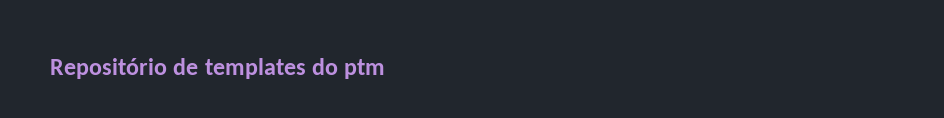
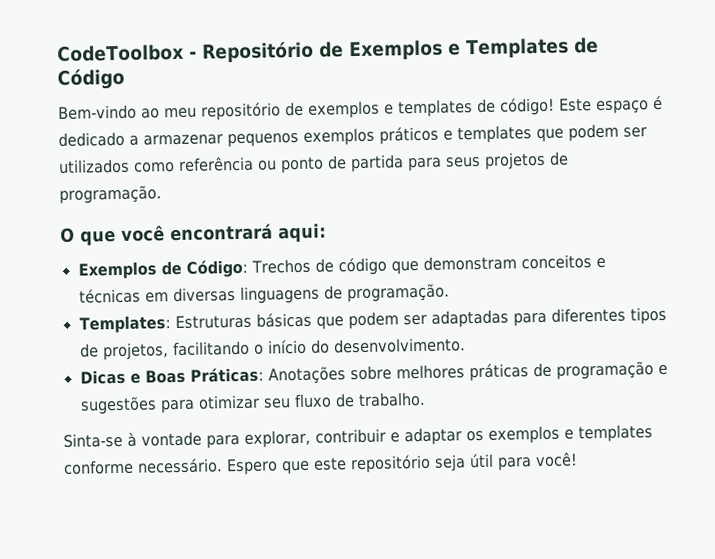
- Repositório de templates do ptm
+ CodeToolbox - Repositório de Exemplos e Templates de Código
+ Bem-vindo ao meu repositório de exemplos e templates de código! Este espaço é dedicado a armazenar pequenos exemplos práticos e templates que podem ser utilizados como referência ou ponto de partida para seus projetos de programação.
+ O que você encontrará aqui:
+ Exemplos de Código: Trechos de código que demonstram conceitos e técnicas em diversas linguagens de programação.
+ Templates: Estruturas básicas que podem ser adaptadas para diferentes tipos de projetos, facilitando o início do desenvolvimento.
+ Dicas e Boas Práticas: Anotações sobre melhores práticas de programação e sugestões para otimizar seu fluxo de trabalho.
+ Sinta-se à vontade para explorar, contribuir e adaptar os exemplos e templates conforme necessário. Espero que este repositório seja útil para você!

